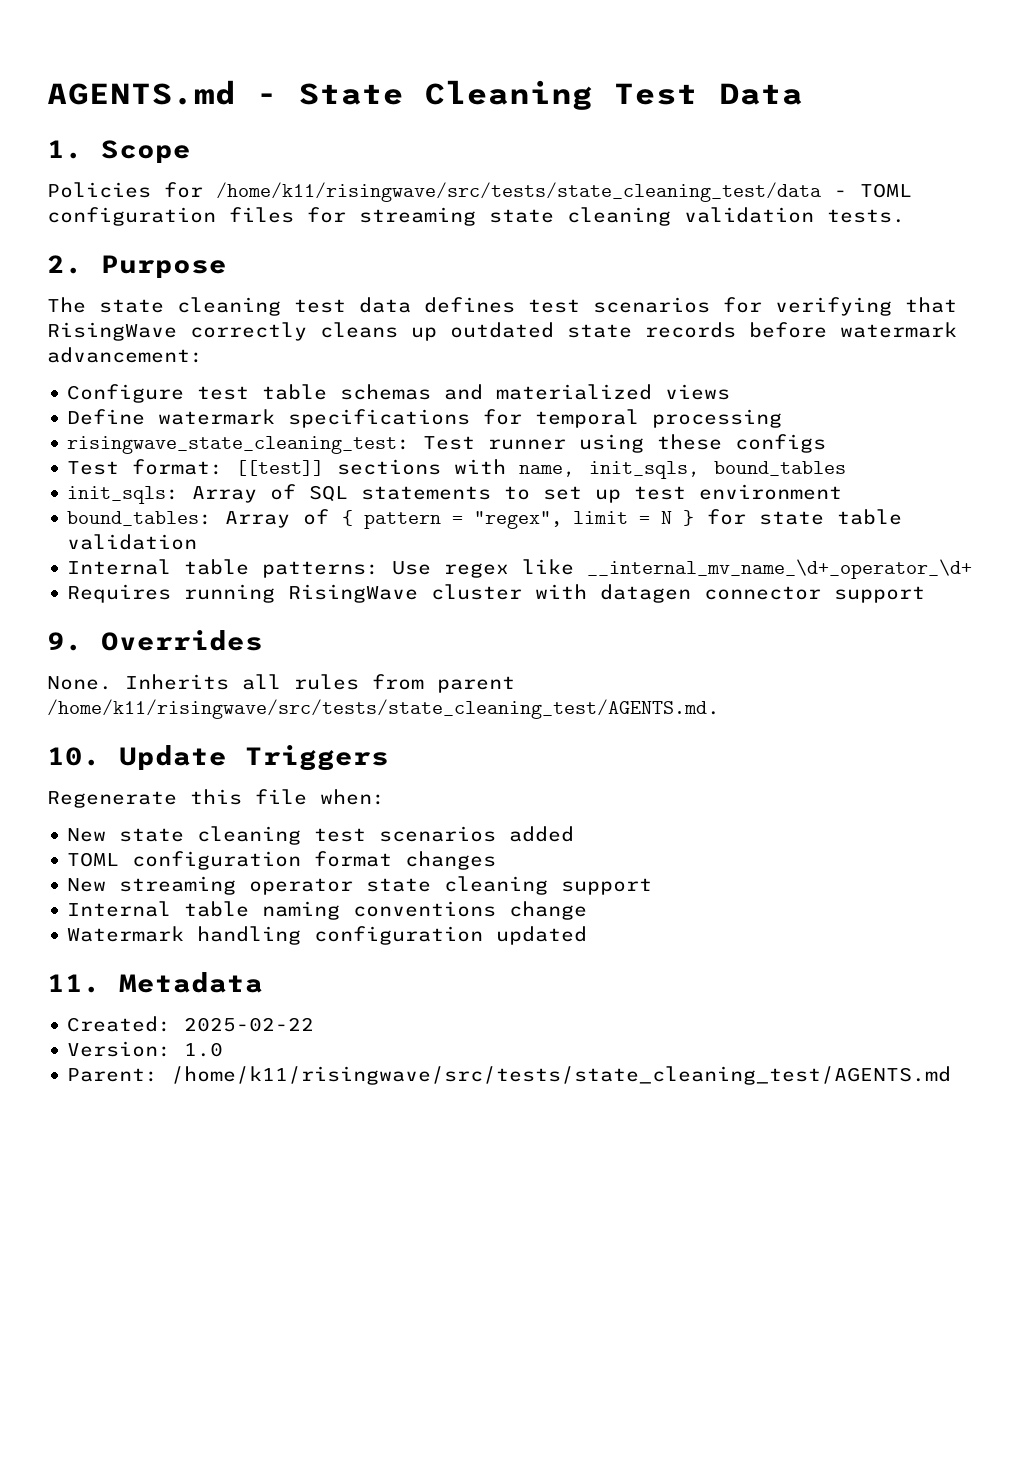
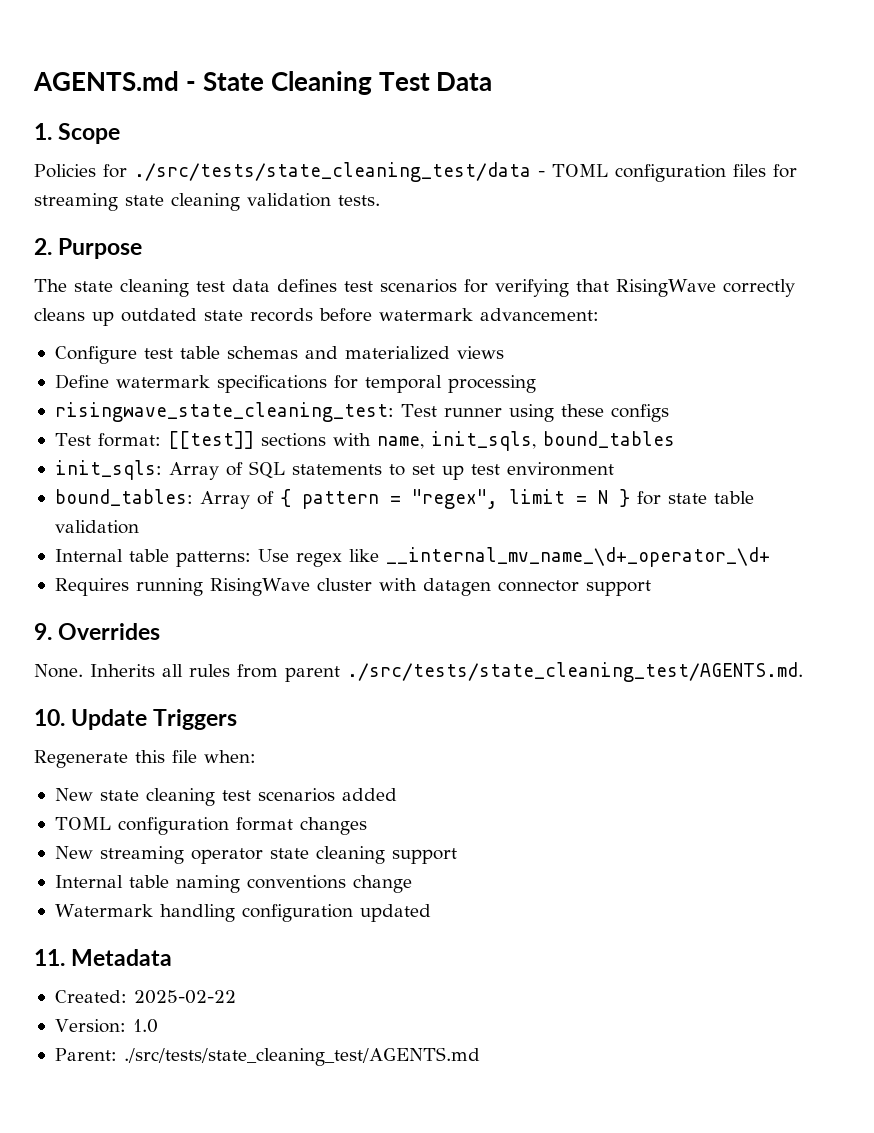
- Policies for /home/k11/risingwave/src/tests/state_cleaning_test/data - TOML configuration files for streaming state cleaning validation tests.
+ Policies for ./src/tests/state_cleaning_test/data - TOML configuration files for streaming state cleaning validation tests.
- Inherits all rules from parent /home/k11/risingwave/src/tests/state_cleaning_test/AGENTS.md.
+ Inherits all rules from parent ./src/tests/state_cleaning_test/AGENTS.md.
- Parent: /home/k11/risingwave/src/tests/state_cleaning_test/AGENTS.md
+ Parent: ./src/tests/state_cleaning_test/AGENTS.md

